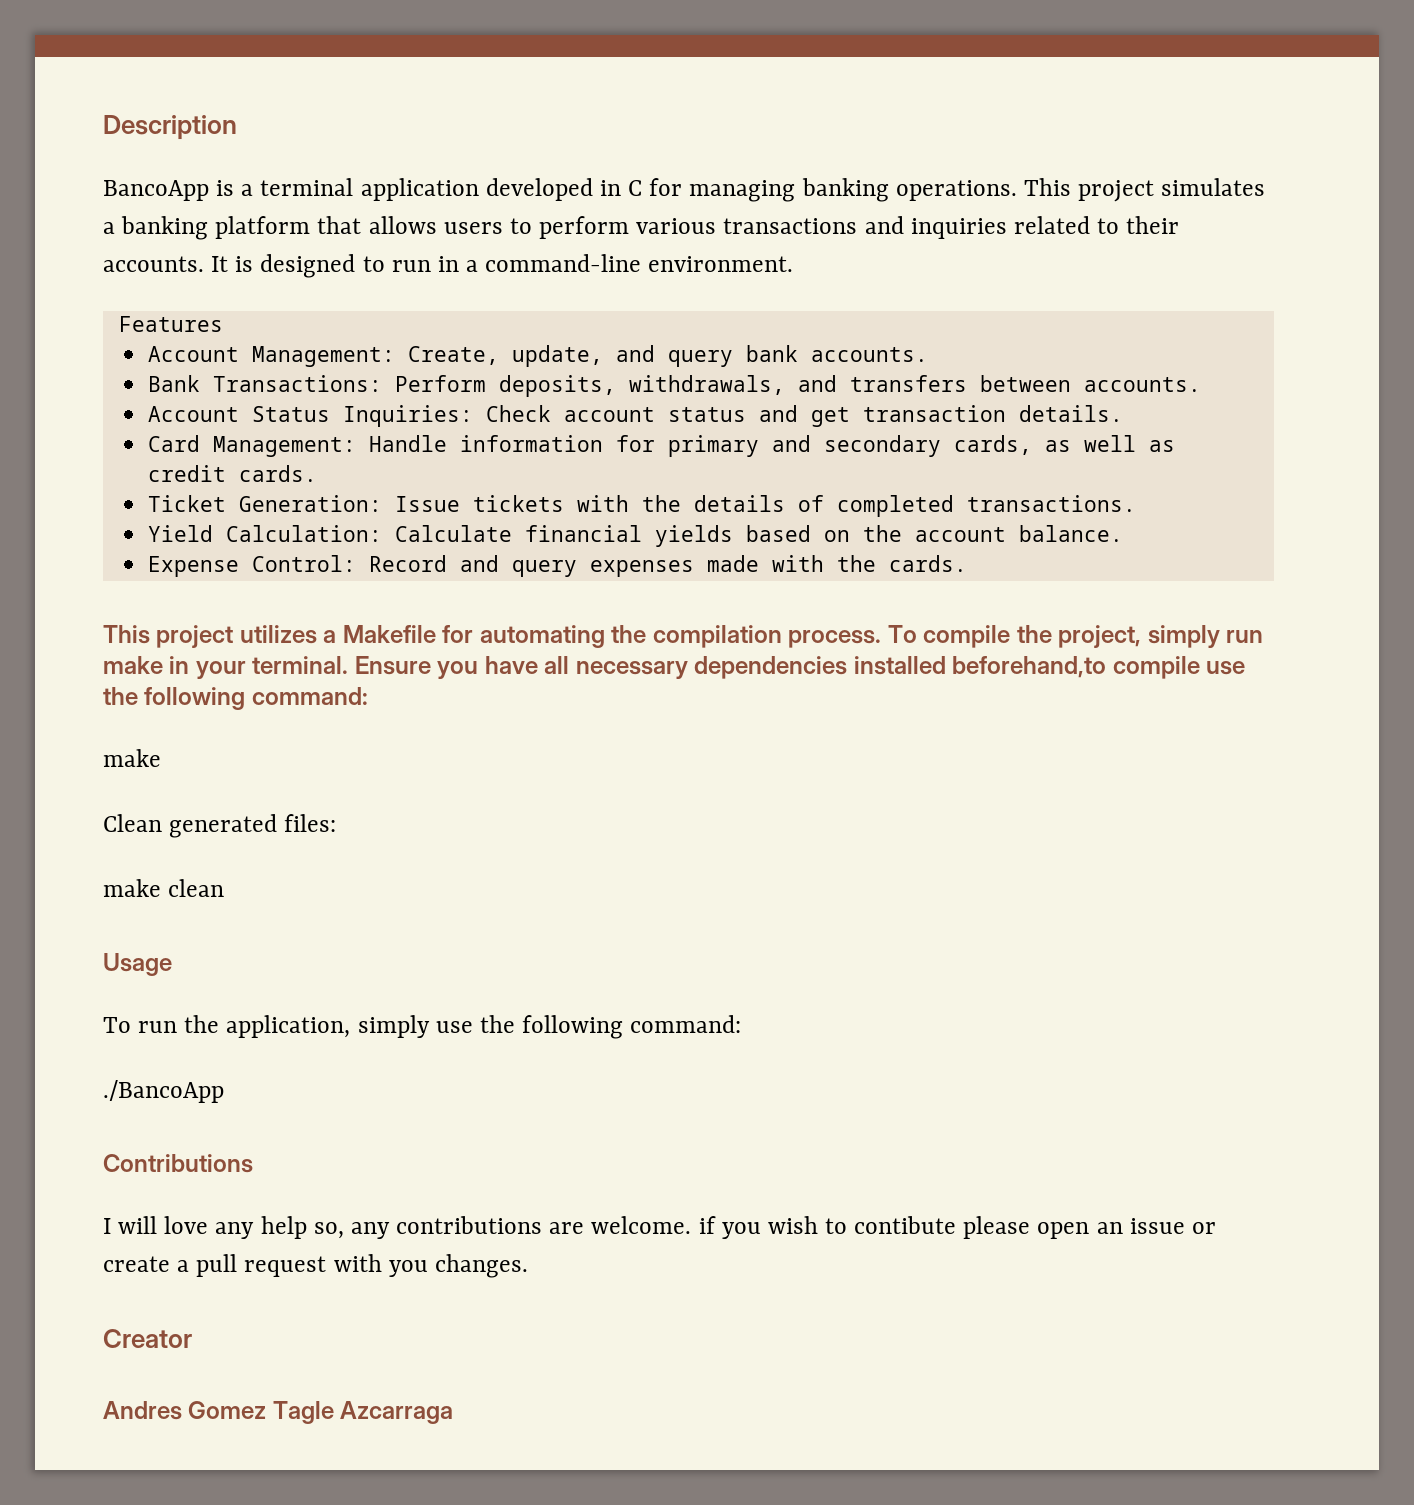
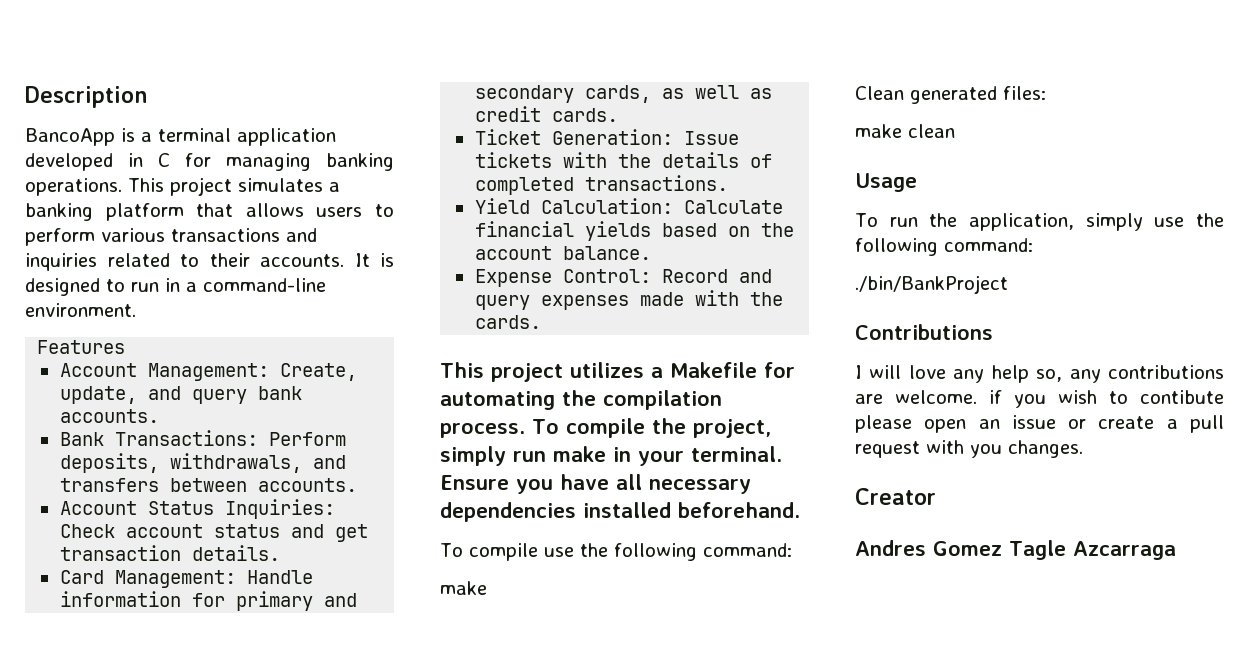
- Ensure you have all necessary dependencies installed beforehand,to compile use the following command:
+ Ensure you have all necessary dependencies installed beforehand.
+ To compile use the following command:
- ./BancoApp
+ ./bin/BankProject

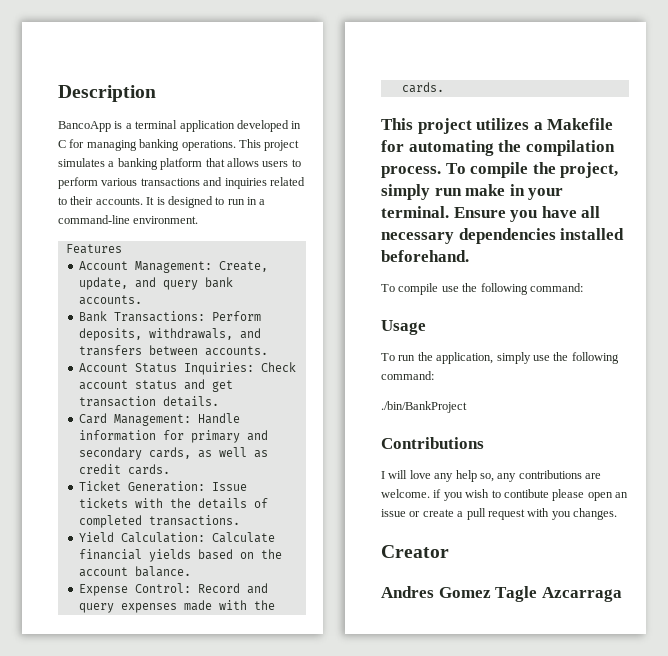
  To compile use the following command:
- make
- Clean generated files:
- make clean

